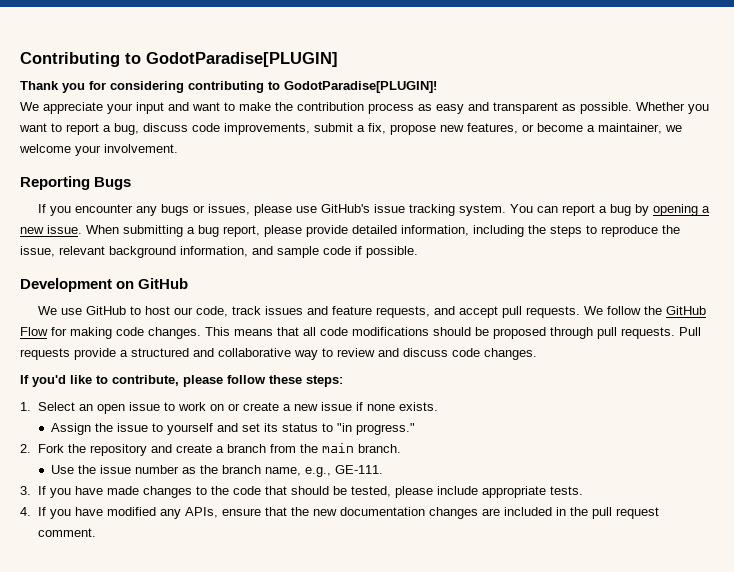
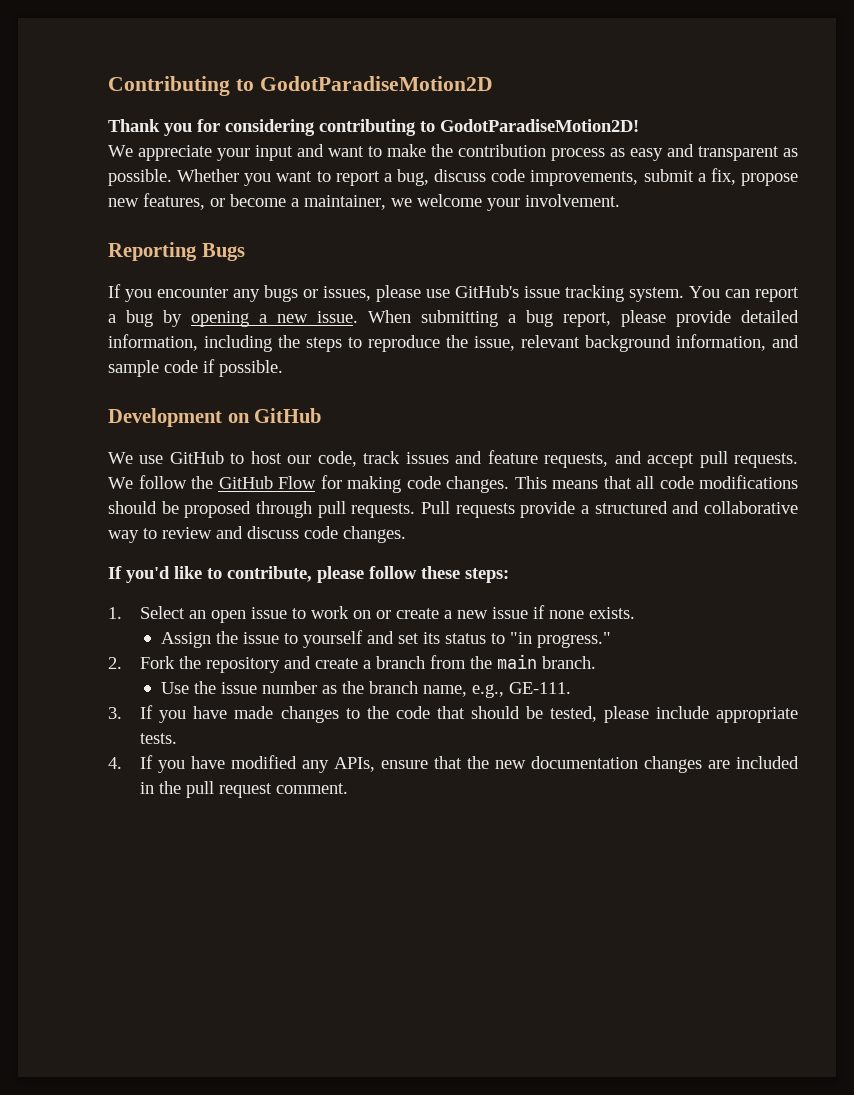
- Contributing to GodotParadise[PLUGIN]
+ Contributing to GodotParadiseMotion2D
- Thank you for considering contributing to GodotParadise[PLUGIN]!
+ Thank you for considering contributing to GodotParadiseMotion2D!

